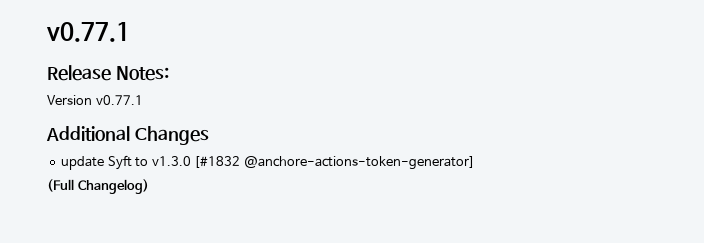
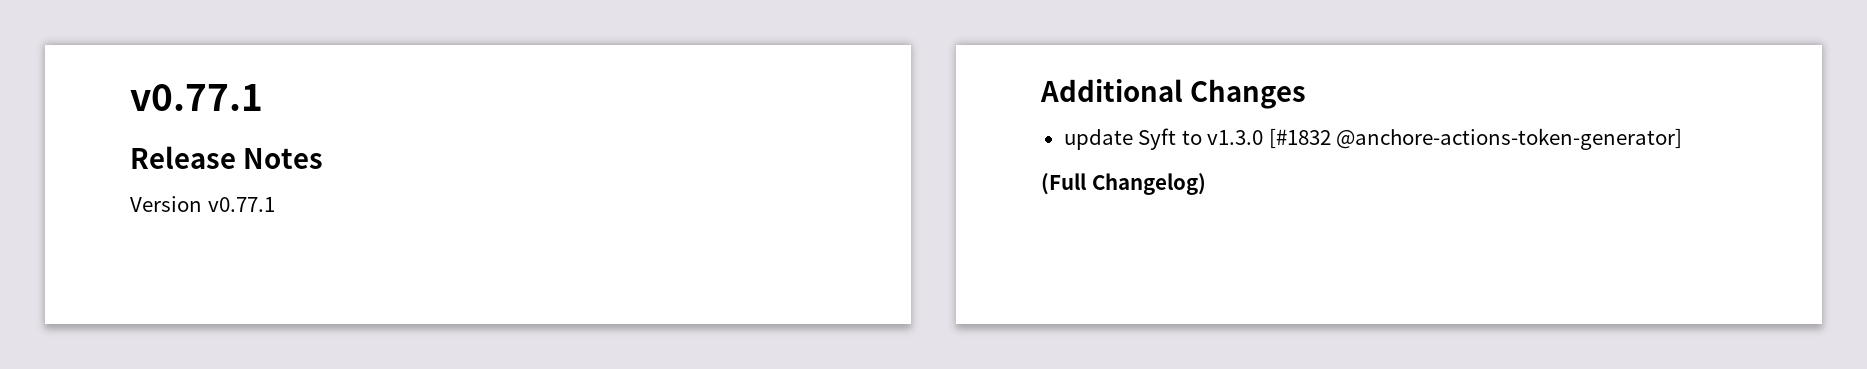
- Release Notes:
+ Release Notes

